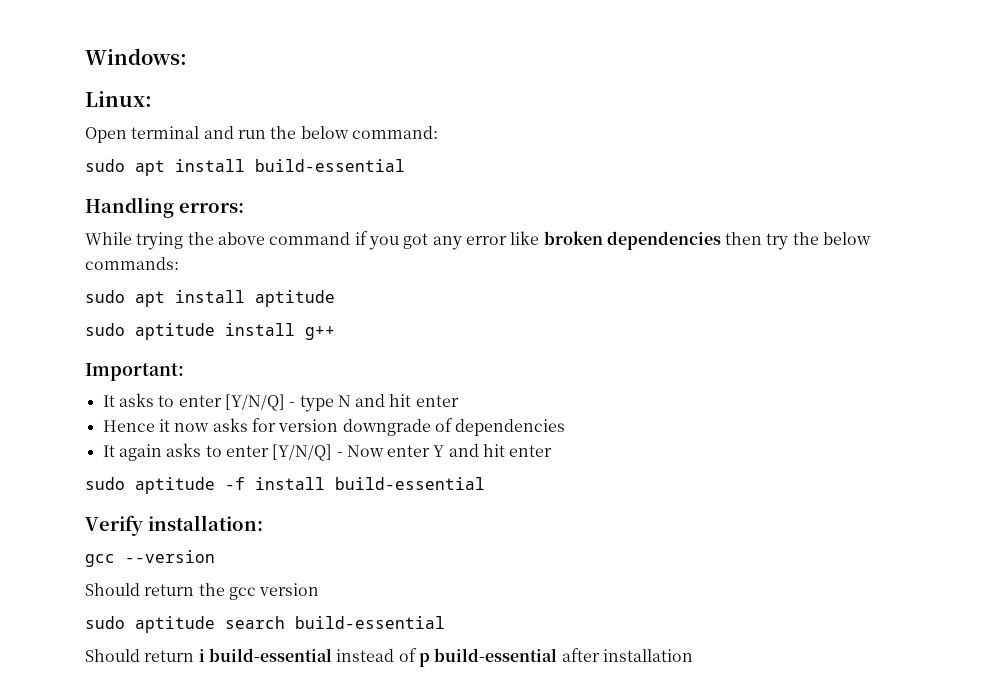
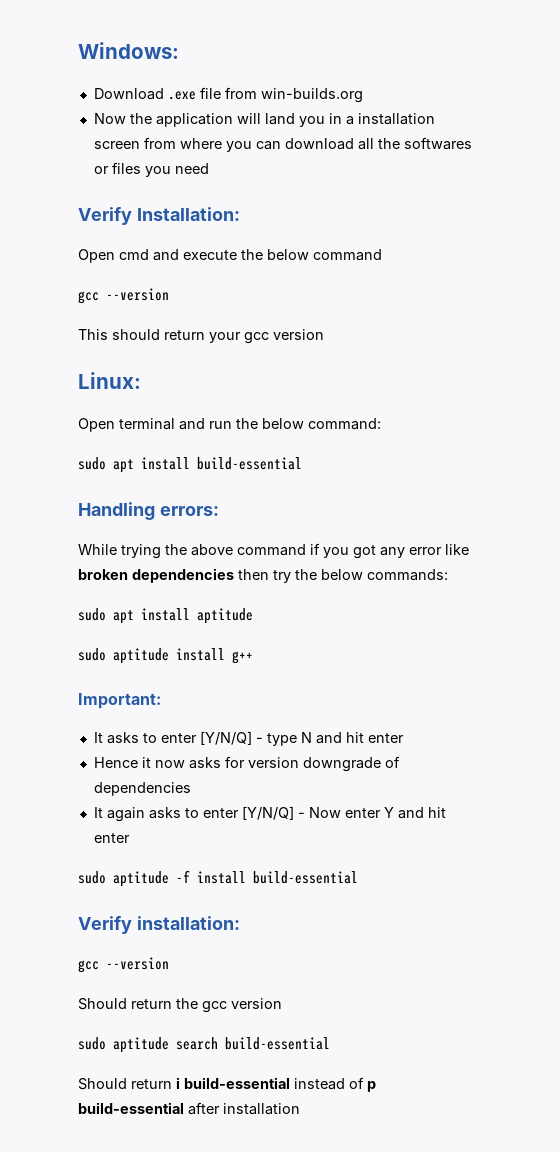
+ Download .exe file from win-builds.org
+ Now the application will land you in a installation screen from where you can download all the softwares or files you need
+ Verify Installation:
+ Open cmd and execute the below command
+ gcc --version
+ This should return your gcc version

